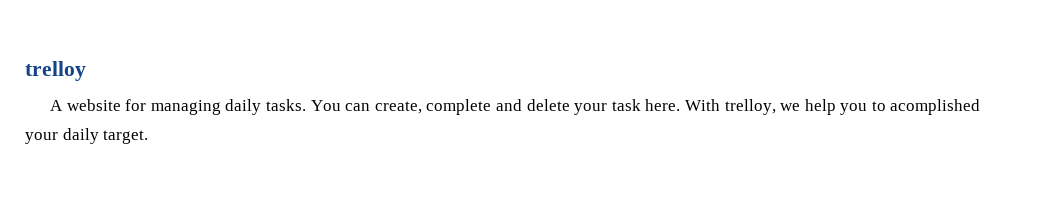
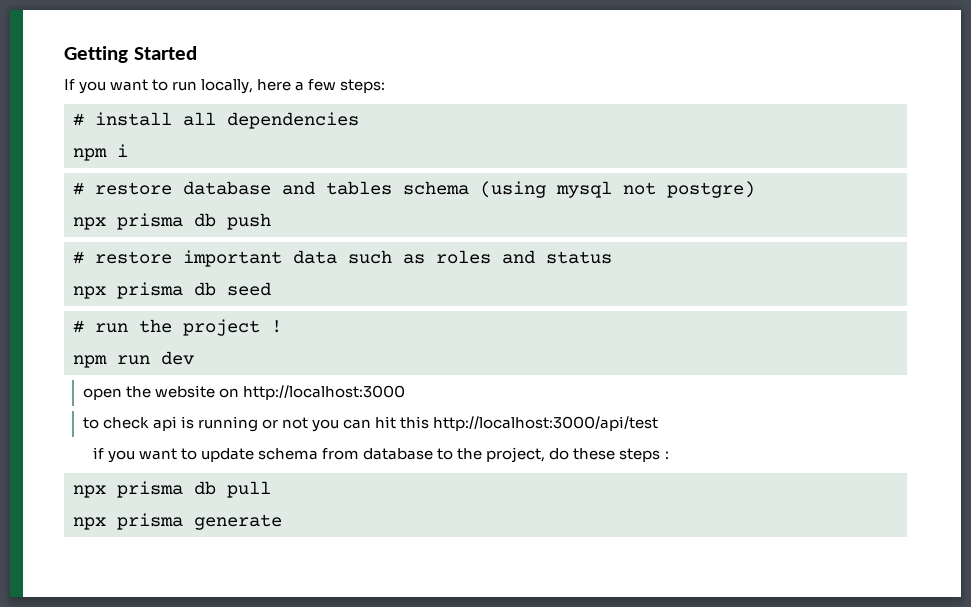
- trelloy
- A website for managing daily tasks. You can create, complete and delete your task here. With trelloy, we help you to acomplished your daily target.
+ Getting Started
+ If you want to run locally, here a few steps:
+ # install all dependencies
+ npm i
+ # restore database and tables schema (using mysql not postgre)
+ npx prisma db push
+ # restore important data such as roles and status
+ npx prisma db seed
+ # run the project !
+ npm run dev
+ open the website on http://localhost:3000
+ to check api is running or not you can hit this http://localhost:3000/api/test
+ if you want to update schema from database to the project, do these steps :
+ npx prisma db pull
+ npx prisma generate

